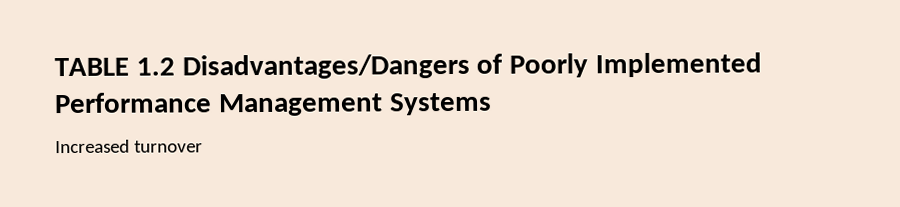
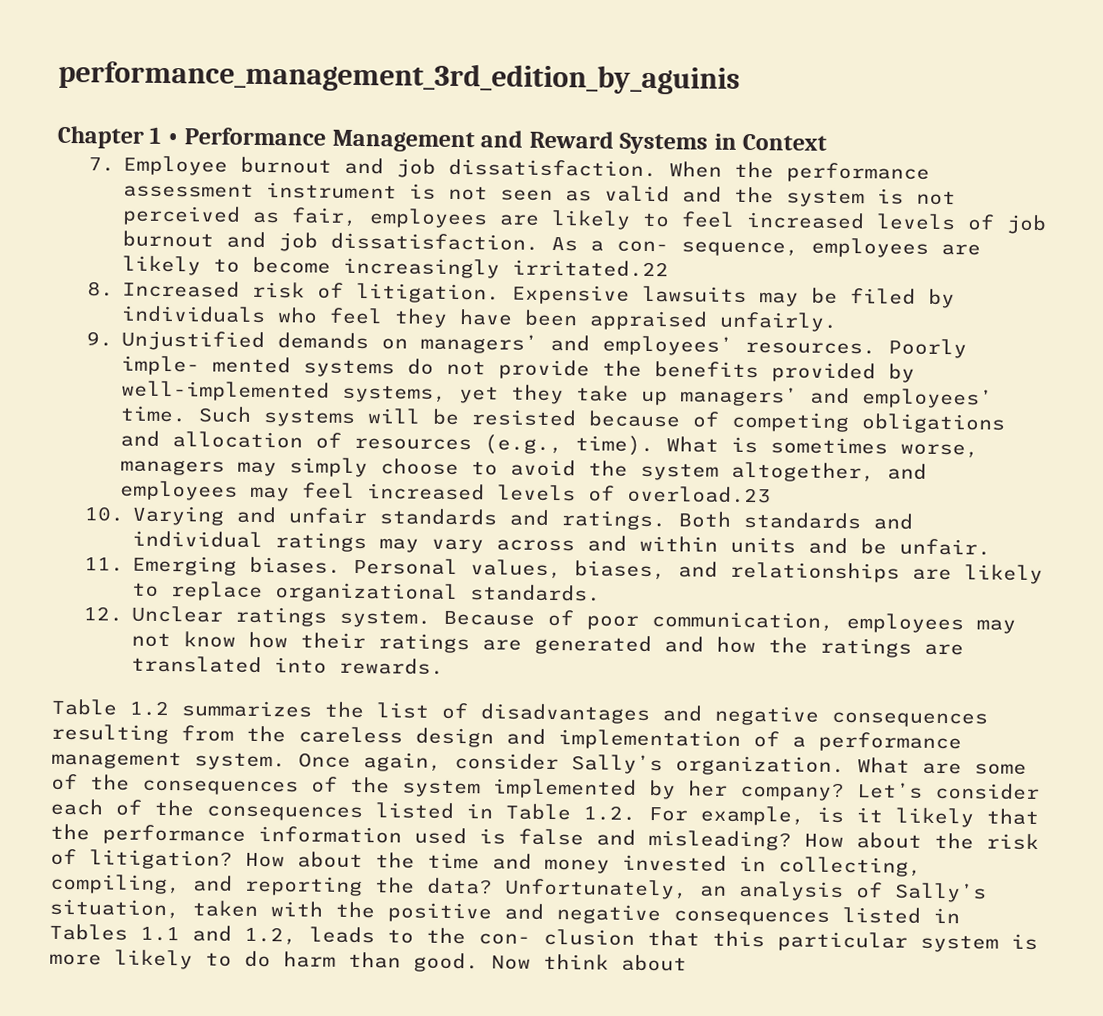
- TABLE 1.2 Disadvantages/Dangers of Poorly Implemented Performance Management Systems
- Increased turnover
+ performance_management_3rd_edition_by_aguinis
+ Chapter 1 • Performance Management and Reward Systems in Context
+ 7. Employee burnout and job dissatisfaction. When the performance assessment instrument is not seen as valid and the system is not perceived as fair, employees are likely to feel increased levels of job burnout and job dissatisfaction. As a con- sequence, employees are likely to become increasingly irritated.22
+ 8. Increased risk of litigation. Expensive lawsuits may be filed by individuals who feel they have been appraised unfairly.
+ 9. Unjustified demands on managers’ and employees’ resources. Poorly imple- mented systems do not provide the benefits provided by well-implemented systems, yet they take up managers’ and employees’ time. Such systems will be resisted because of competing obligations and allocation of resources (e.g., time). What is sometimes worse, managers may simply choose to avoid the system altogether, and employees may feel increased levels of overload.23
+ 10. Varying and unfair standards and ratings. Both standards and individual ratings may vary across and within units and be unfair.
+ 11. Emerging biases. Personal values, biases, and relationships are likely to replace organizational standards.
+ 12. Unclear ratings system. Because of poor communication, employees may not know how their ratings are generated and how the ratings are translated into rewards.
+ Table 1.2 summarizes the list of disadvantages and negative consequences resulting from the careless design and implementation of a performance management system. Once again, consider Sally’s organization. What are some of the consequences of the system implemented by her company? Let’s consider each of the consequences listed in Table 1.2. For example, is it likely that the performance information used is false and misleading? How about the risk of litigation? How about the time and money invested in collecting, compiling, and reporting the data? Unfortunately, an analysis of Sally’s situation, taken with the positive and negative consequences listed in Tables 1.1 and 1.2, leads to the con- clusion that this particular system is more likely to do harm than good. Now think about

